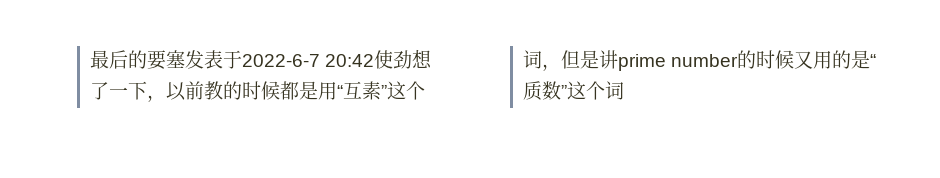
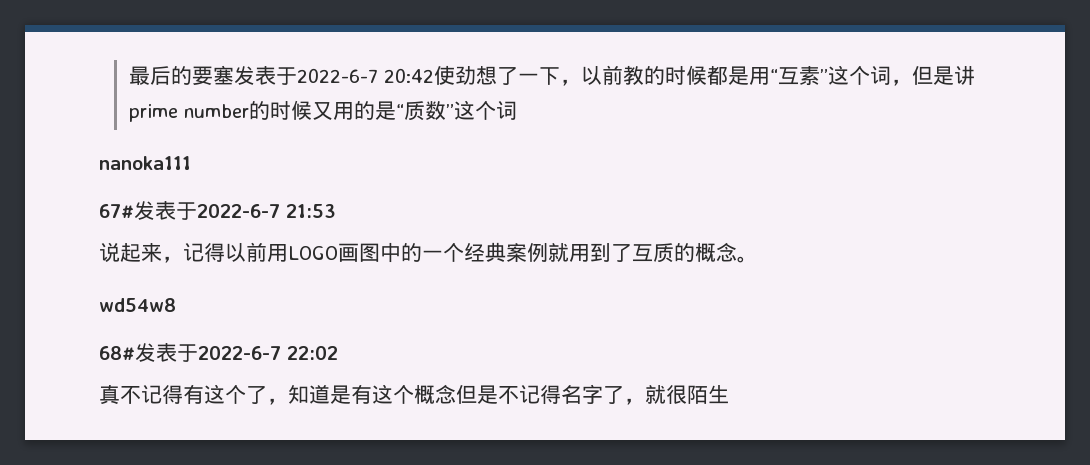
+ nanoka111
+ 67#发表于2022-6-7 21:53
+ 说起来，记得以前用LOGO画图中的一个经典案例就用到了互质的概念。
+ wd54w8
+ 68#发表于2022-6-7 22:02
+ 真不记得有这个了，知道是有这个概念但是不记得名字了，就很陌生

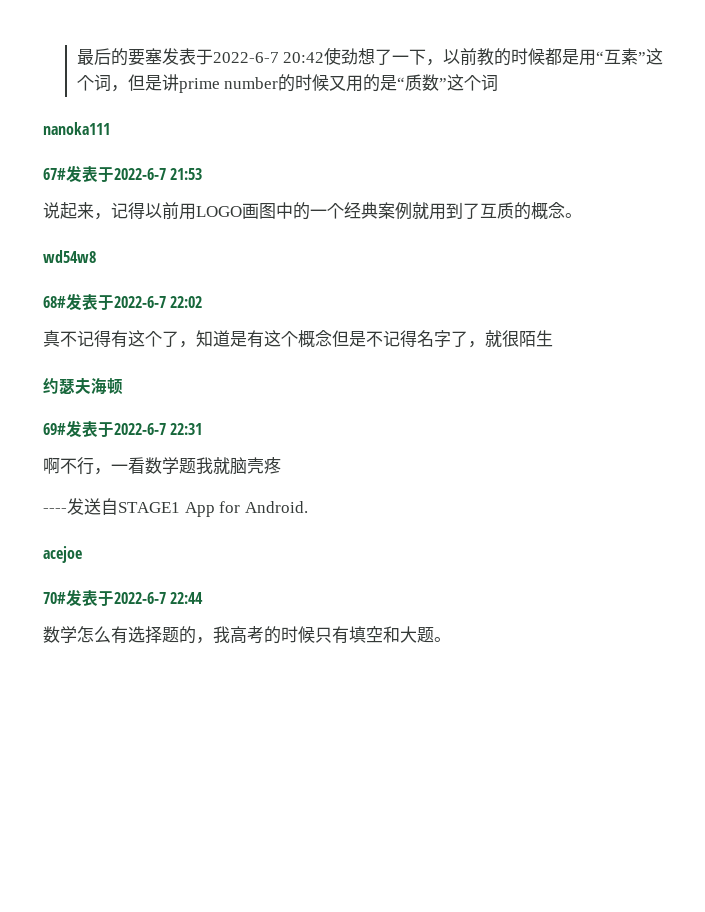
+ 约瑟夫海顿
+ 69#发表于2022-6-7 22:31
+ 啊不行，一看数学题我就脑壳疼
+ ----发送自STAGE1 App for Android.
+ acejoe
+ 70#发表于2022-6-7 22:44
+ 数学怎么有选择题的，我高考的时候只有填空和大题。

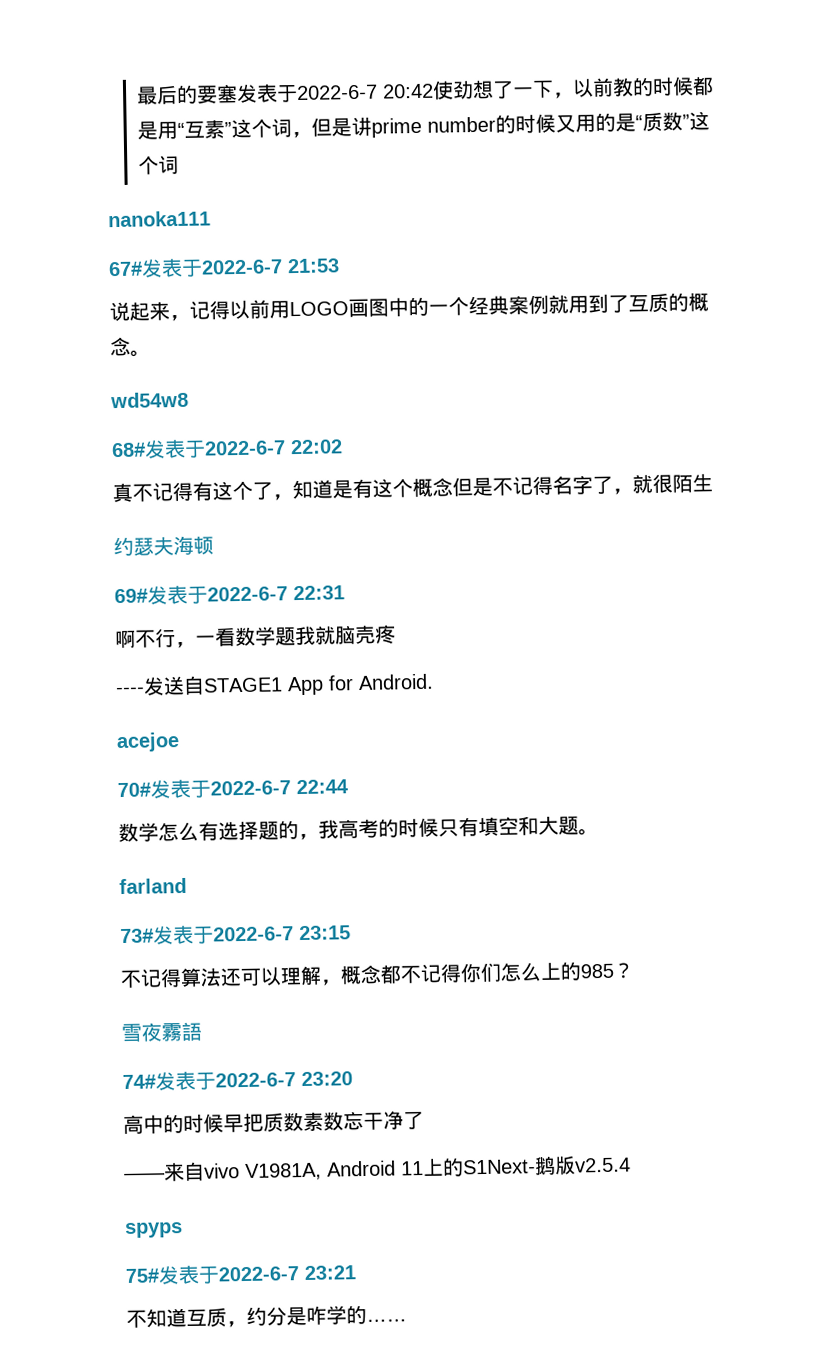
+ farland
+ 73#发表于2022-6-7 23:15
+ 不记得算法还可以理解，概念都不记得你们怎么上的985？
+ 雪夜霧語
+ 74#发表于2022-6-7 23:20
+ 高中的时候早把质数素数忘干净了
+ ——来自vivo V1981A, Android 11上的S1Next-鹅版v2.5.4
+ spyps
+ 75#发表于2022-6-7 23:21
+ 不知道互质，约分是咋学的……

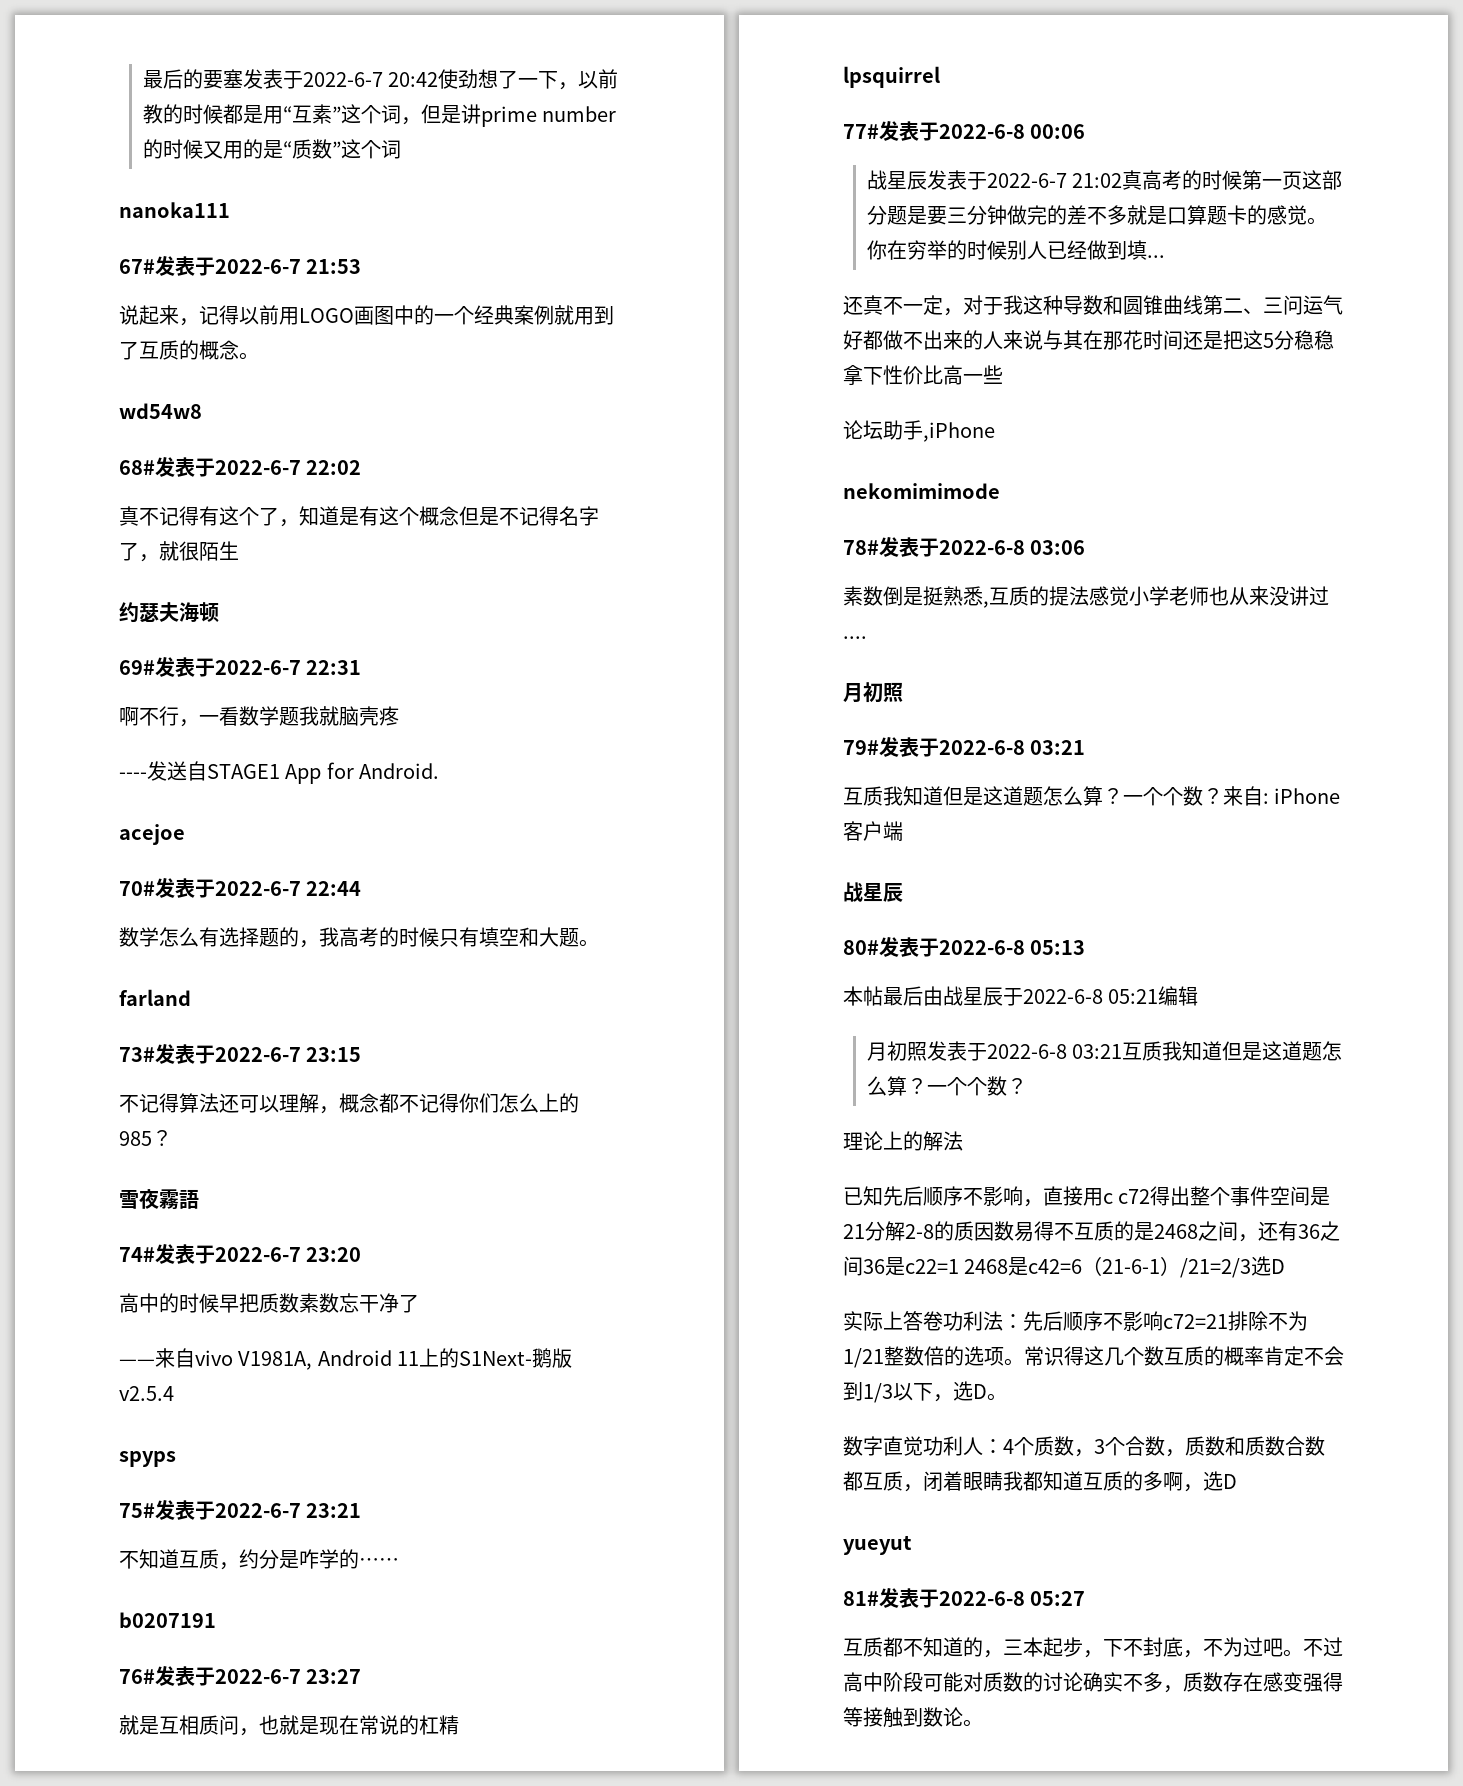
+ b0207191
+ 76#发表于2022-6-7 23:27
+ 就是互相质问，也就是现在常说的杠精
+ lpsquirrel
+ 77#发表于2022-6-8 00:06
+ 战星辰发表于2022-6-7 21:02真高考的时候第一页这部分题是要三分钟做完的差不多就是口算题卡的感觉。你在穷举的时候别人已经做到填...
+ 还真不一定，对于我这种导数和圆锥曲线第二、三问运气好都做不出来的人来说与其在那花时间还是把这5分稳稳拿下性价比高一些
+ 论坛助手,iPhone
+ nekomimimode
+ 78#发表于2022-6-8 03:06
+ 素数倒是挺熟悉,互质的提法感觉小学老师也从来没讲过....
+ 月初照
+ 79#发表于2022-6-8 03:21
+ 互质我知道但是这道题怎么算？一个个数？来自: iPhone客户端
+ 战星辰
+ 80#发表于2022-6-8 05:13
+ 本帖最后由战星辰于2022-6-8 05:21编辑
+ 月初照发表于2022-6-8 03:21互质我知道但是这道题怎么算？一个个数？
+ 理论上的解法
+ 已知先后顺序不影响，直接用c c72得出整个事件空间是21分解2-8的质因数易得不互质的是2468之间，还有36之间36是c22=1 2468是c42=6（21-6-1）/21=2/3选D
+ 实际上答卷功利法：先后顺序不影响c72=21排除不为1/21整数倍的选项。常识得这几个数互质的概率肯定不会到1/3以下，选D。
+ 数字直觉功利人：4个质数，3个合数，质数和质数合数都互质，闭着眼睛我都知道互质的多啊，选D
+ yueyut
+ 81#发表于2022-6-8 05:27
+ 互质都不知道的，三本起步，下不封底，不为过吧。不过高中阶段可能对质数的讨论确实不多，质数存在感变强得等接触到数论。

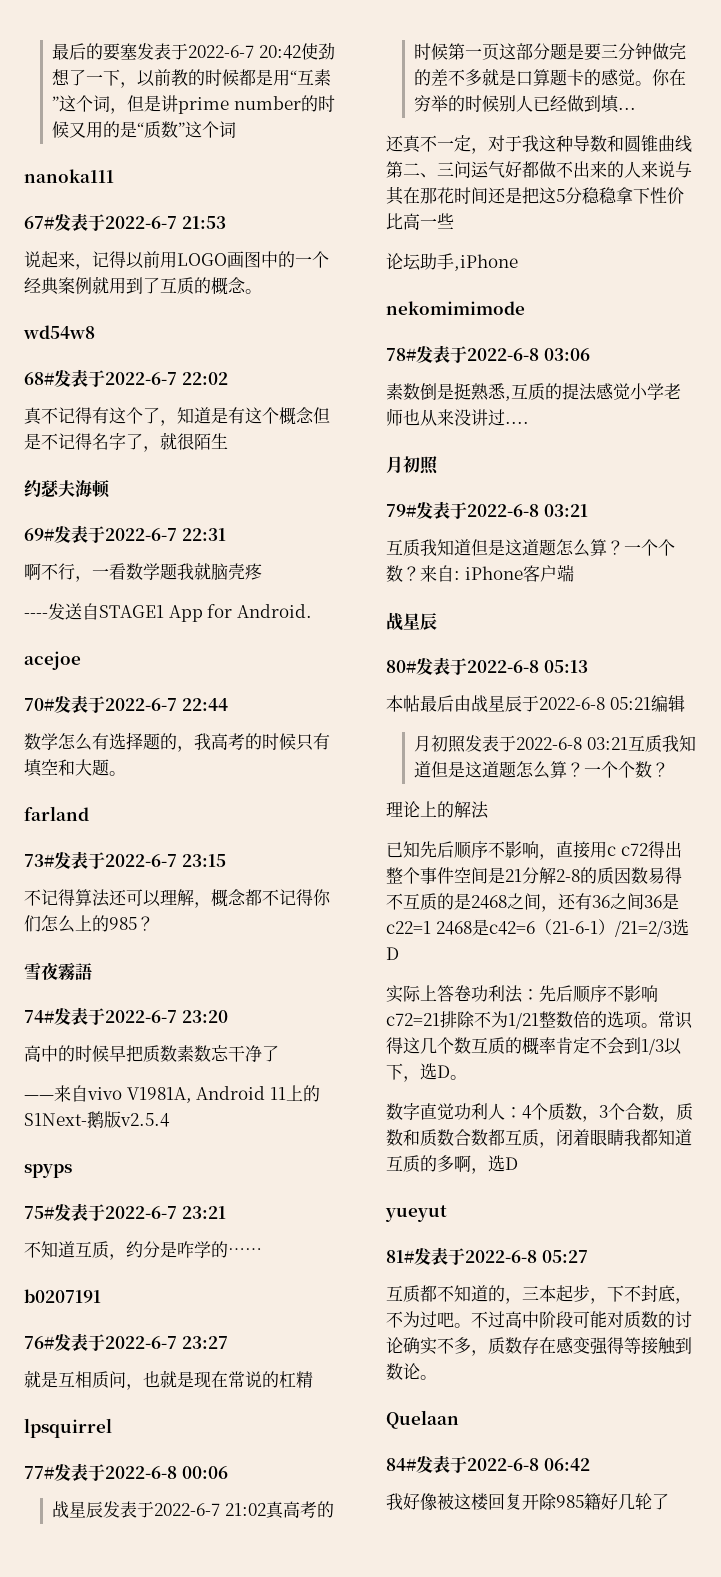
+ Quelaan
+ 84#发表于2022-6-8 06:42
+ 我好像被这楼回复开除985籍好几轮了

